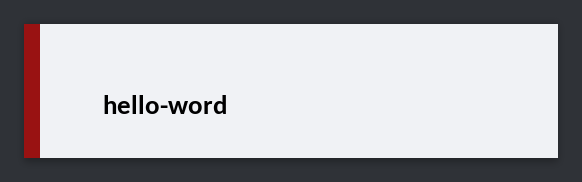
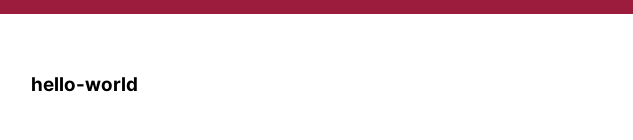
- hello-word
+ hello-world

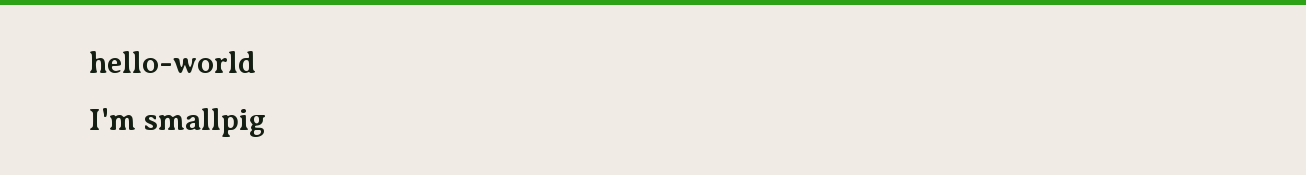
+ I'm smallpig

